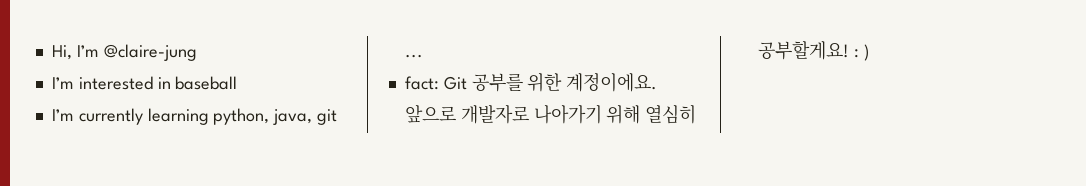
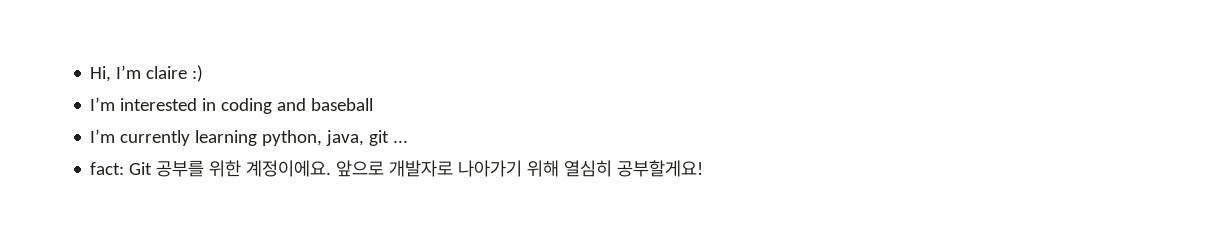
- Hi, I’m @claire-jung
+ Hi, I’m claire :)
- I’m interested in baseball
+ I’m interested in coding and baseball
- 앞으로 개발자로 나아가기 위해 열심히 공부할게요! : )
+ 앞으로 개발자로 나아가기 위해 열심히 공부할게요!

